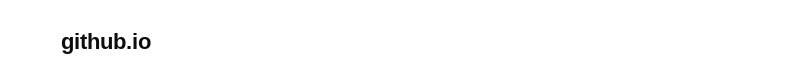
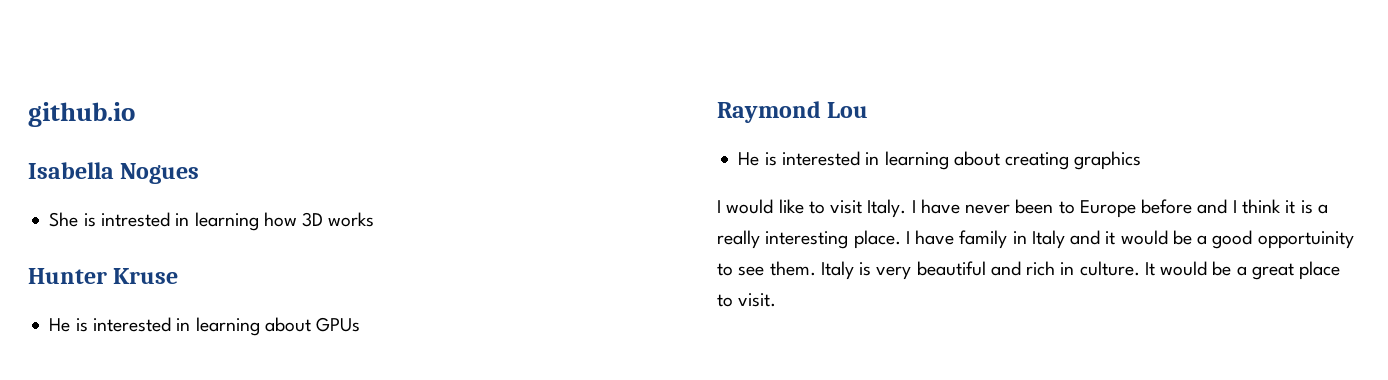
+ Isabella Nogues
+ She is intrested in learning how 3D works
+ Hunter Kruse
+ He is interested in learning about GPUs
+ Raymond Lou
+ He is interested in learning about creating graphics
+ I would like to visit Italy. I have never been to Europe before and I think it is a really interesting place. I have family in Italy and it would be a good opportuinity to see them. Italy is very beautiful and rich in culture. It would be a great place to visit.

